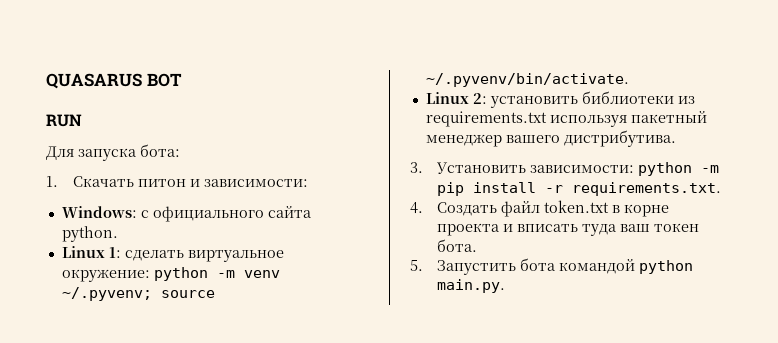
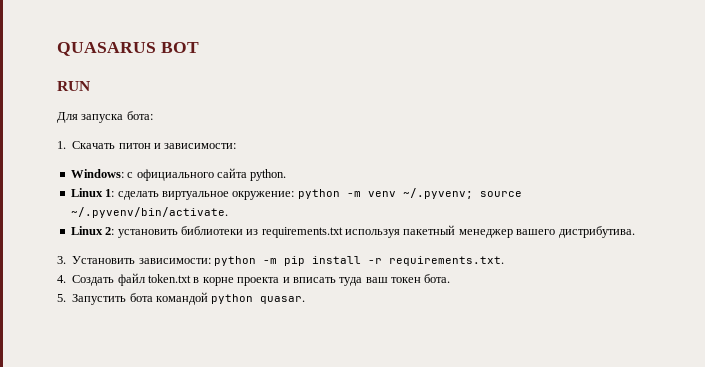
- 5. Запустить бота командой python main.py.
+ 5. Запустить бота командой python quasar.

